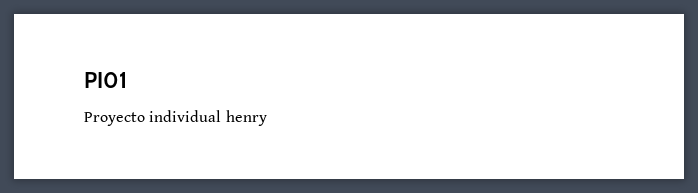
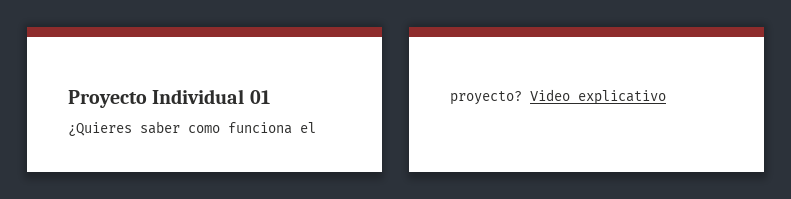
- PI01
- Proyecto individual henry
+ Proyecto Individual 01
+ ¿Quieres saber como funciona el proyecto? Video explicativo

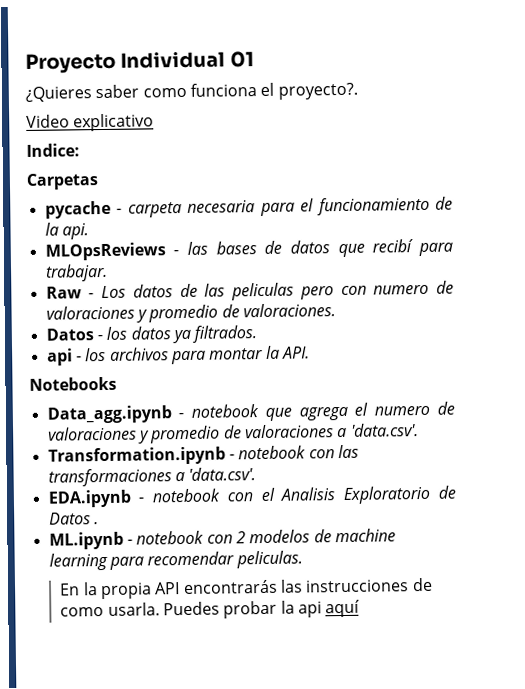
- ¿Quieres saber como funciona el proyecto? Video explicativo
+ ¿Quieres saber como funciona el proyecto?.
+ Video explicativo
+ Indice:
+ Carpetas
+ pycache - carpeta necesaria para el funcionamiento de la api.
+ MLOpsReviews - las bases de datos que recibí para trabajar.
+ Raw - Los datos de las peliculas pero con numero de valoraciones y promedio de valoraciones.
+ Datos - los datos ya filtrados.
+ api - los archivos para montar la API.
+ Notebooks
+ Data_agg.ipynb - notebook que agrega el numero de valoraciones y promedio de valoraciones a 'data.csv'.
+ Transformation.ipynb - notebook con las transformaciones a 'data.csv'.
+ EDA.ipynb - notebook con el Analisis Exploratorio de Datos .
+ ML.ipynb - notebook con 2 modelos de machine learning para recomendar peliculas.
+ En la propia API encontrarás las instrucciones de como usarla. Puedes probar la api aquí

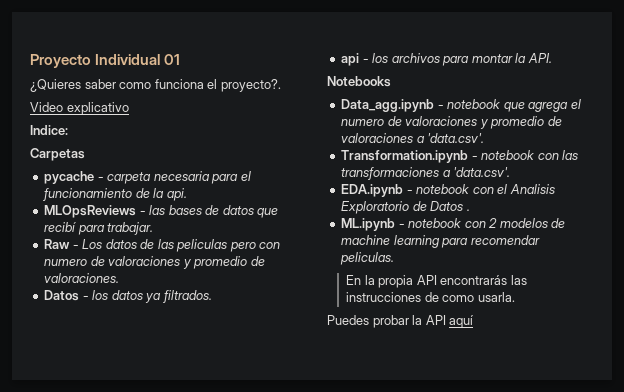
- En la propia API encontrarás las instrucciones de como usarla. Puedes probar la api aquí
+ En la propia API encontrarás las instrucciones de como usarla.
+ Puedes probar la API aquí

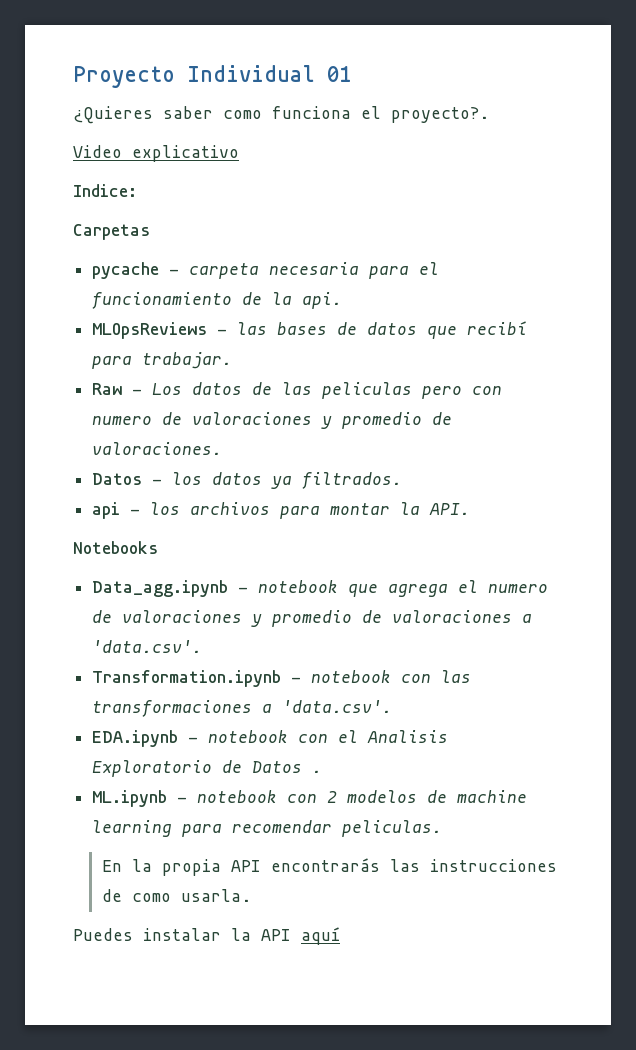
- Puedes probar la API aquí
+ Puedes instalar la API aquí

